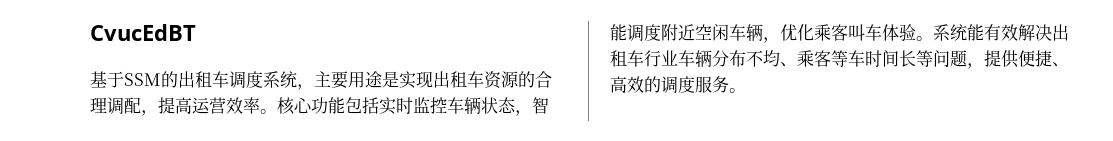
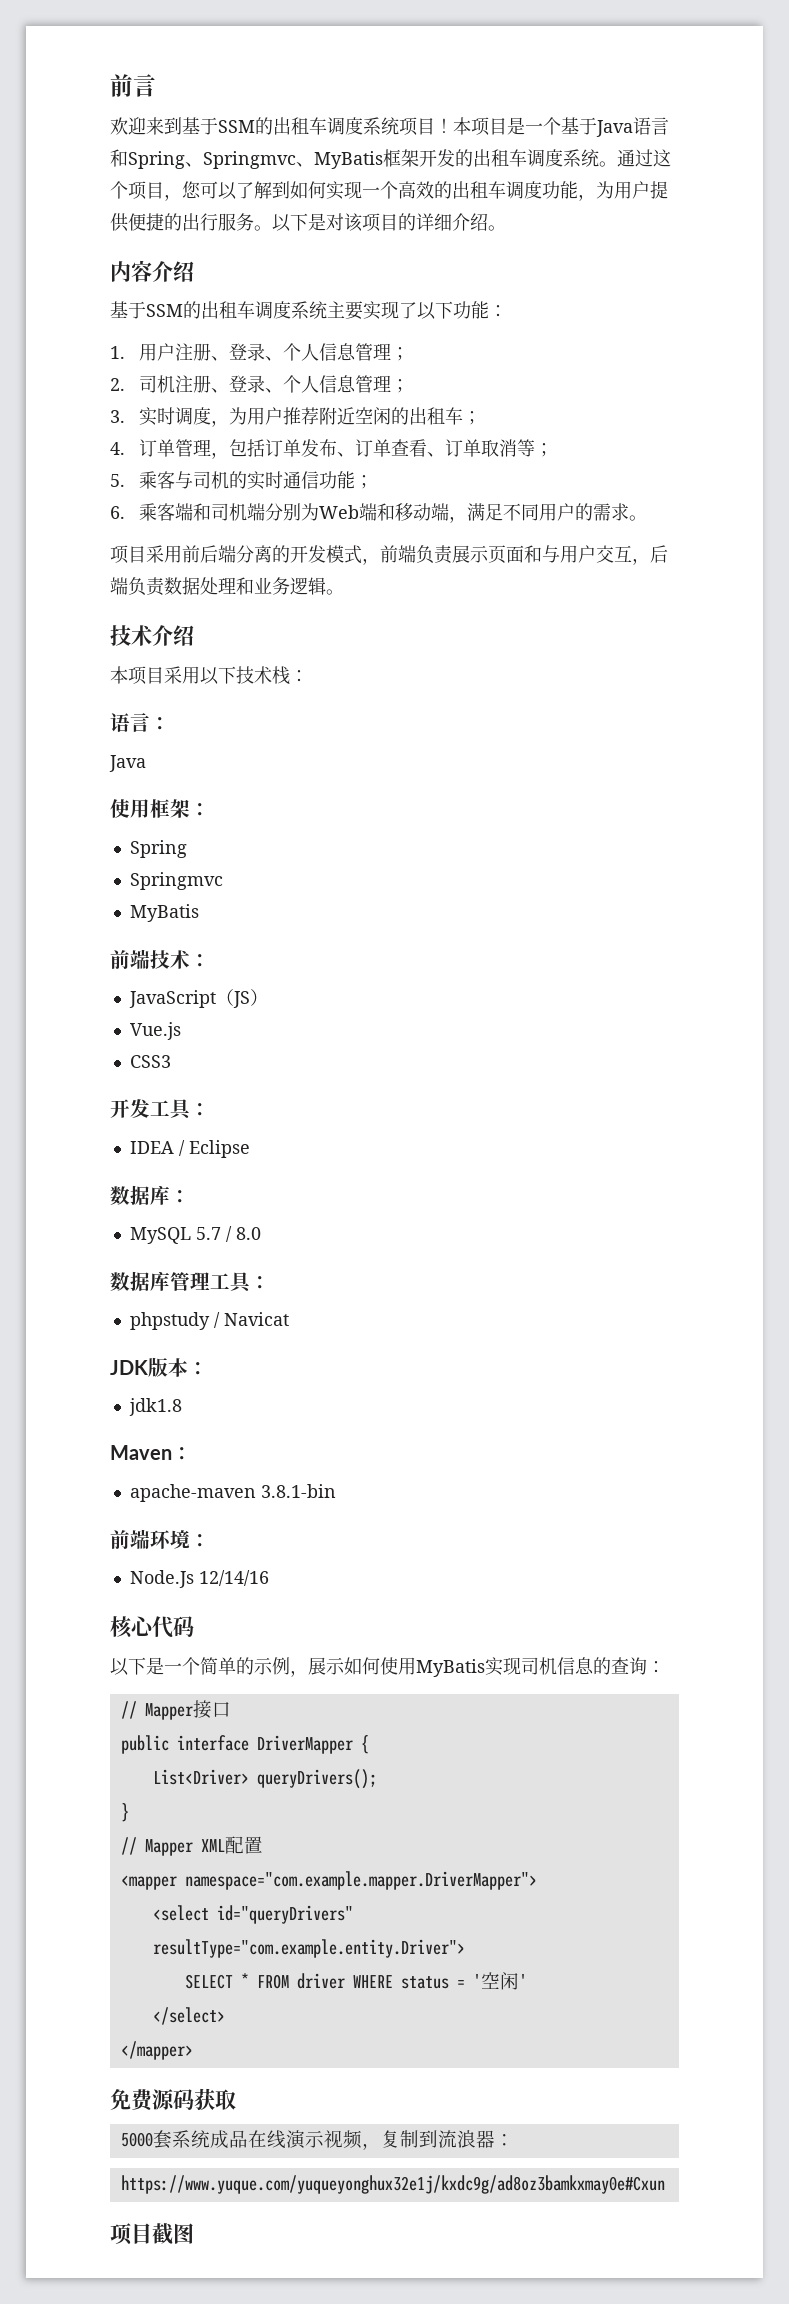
- CvucEdBT
- 基于SSM的出租车调度系统，主要用途是实现出租车资源的合理调配，提高运营效率。核心功能包括实时监控车辆状态，智能调度附近空闲车辆，优化乘客叫车体验。系统能有效解决出租车行业车辆分布不均、乘客等车时间长等问题，提供便捷、高效的调度服务。
+ 前言
+ 欢迎来到基于SSM的出租车调度系统项目！本项目是一个基于Java语言和Spring、Springmvc、MyBatis框架开发的出租车调度系统。通过这个项目，您可以了解到如何实现一个高效的出租车调度功能，为用户提供便捷的出行服务。以下是对该项目的详细介绍。
+ 内容介绍
+ 基于SSM的出租车调度系统主要实现了以下功能：
+ 1.用户注册、登录、个人信息管理；
+ 2.司机注册、登录、个人信息管理；
+ 3.实时调度，为用户推荐附近空闲的出租车；
+ 4.订单管理，包括订单发布、订单查看、订单取消等；
+ 5.乘客与司机的实时通信功能；
+ 6.乘客端和司机端分别为Web端和移动端，满足不同用户的需求。
+ 项目采用前后端分离的开发模式，前端负责展示页面和与用户交互，后端负责数据处理和业务逻辑。
+ 技术介绍
+ 本项目采用以下技术栈：
+ 语言：
+ Java
+ 使用框架：
+ Spring
+ Springmvc
+ MyBatis
+ 前端技术：
+ JavaScript（JS）
+ Vue.js
+ CSS3
+ 开发工具：
+ IDEA / Eclipse
+ 数据库：
+ MySQL 5.7 / 8.0
+ 数据库管理工具：
+ phpstudy / Navicat
+ JDK版本：
+ jdk1.8
+ Maven：
+ apache-maven 3.8.1-bin
+ 前端环境：
+ Node.Js 12/14/16
+ 核心代码
+ 以下是一个简单的示例，展示如何使用MyBatis实现司机信息的查询：
+ // Mapper接口
+ public interface DriverMapper {
+ List<Driver> queryDrivers();
+ }
+ // Mapper XML配置
+ <mapper namespace="com.example.mapper.DriverMapper">
+ <select id="queryDrivers" resultType="com.example.entity.Driver">
+ SELECT * FROM driver WHERE status = '空闲'
+ </select>
+ </mapper>
+ 免费源码获取
+ 5000套系统成品在线演示视频，复制到流浪器：
+ https://www.yuque.com/yuqueyonghux32e1j/kxdc9g/ad8oz3bamkxmay0e#Cxun
+ 项目截图

